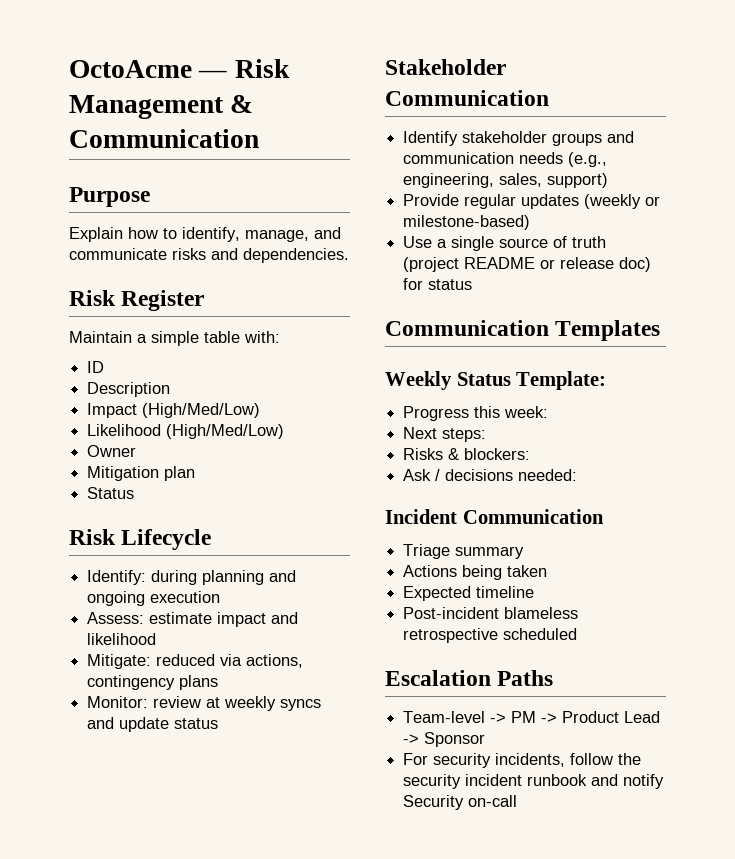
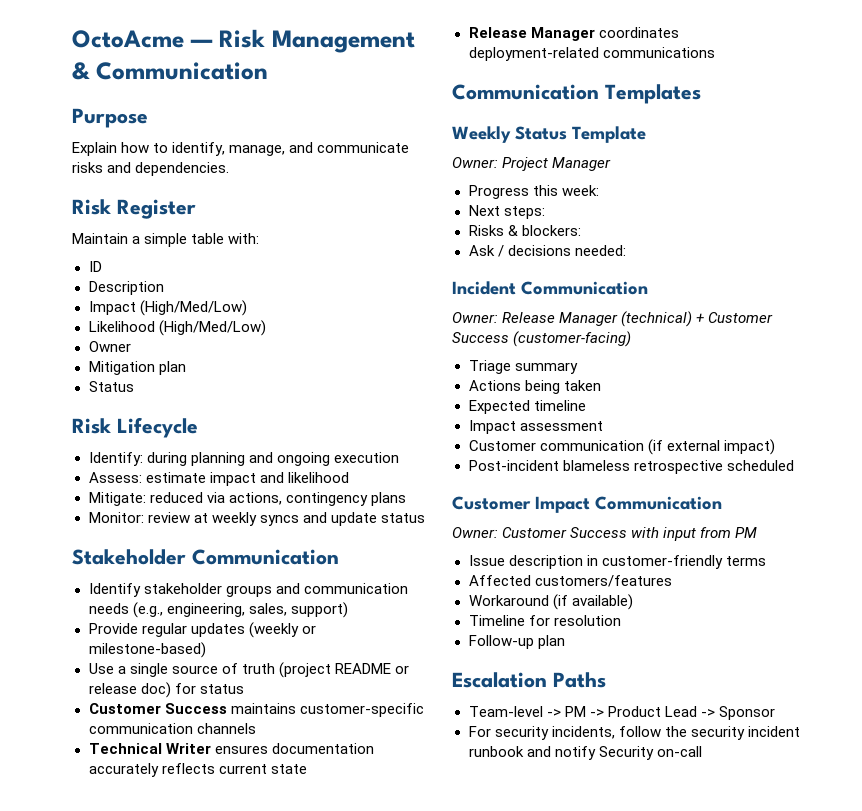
+ Customer Success maintains customer-specific communication channels
+ Technical Writer ensures documentation accurately reflects current state
+ Release Manager coordinates deployment-related communications
- Weekly Status Template:
+ Weekly Status Template
+ Owner: Project Manager
+ Owner: Release Manager (technical) + Customer Success (customer-facing)
+ Impact assessment
+ Customer communication (if external impact)
  Post-incident blameless retrospective scheduled
+ Customer Impact Communication
+ Owner: Customer Success with input from PM
+ Issue description in customer-friendly terms
+ Affected customers/features
+ Workaround (if available)
+ Timeline for resolution
+ Follow-up plan

